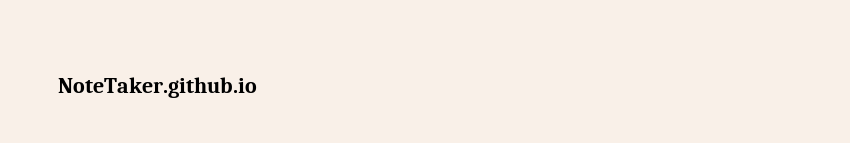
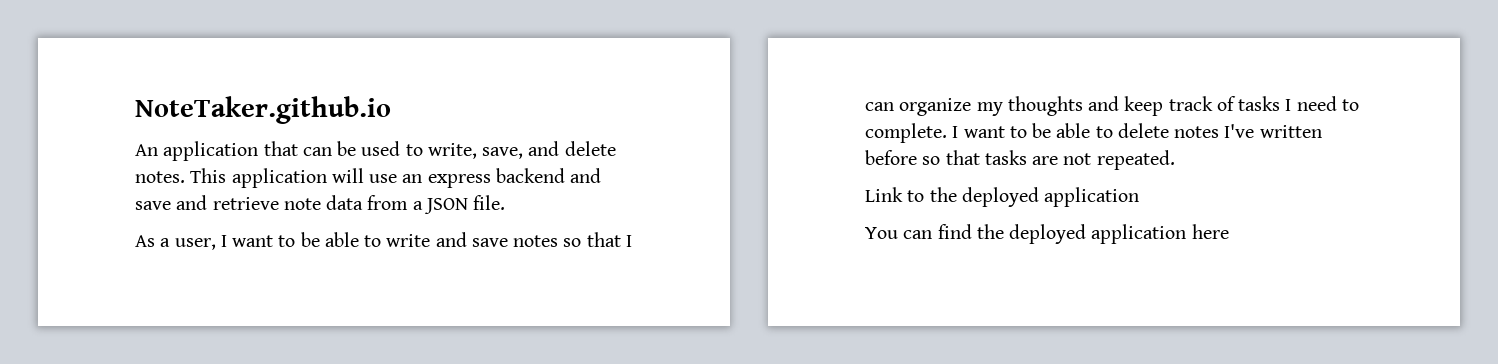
+ An application that can be used to write, save, and delete notes. This application will use an express backend and save and retrieve note data from a JSON file.
+ As a user, I want to be able to write and save notes so that I can organize my thoughts and keep track of tasks I need to complete. I want to be able to delete notes I've written before so that tasks are not repeated.
+ Link to the deployed application
+ You can find the deployed application here

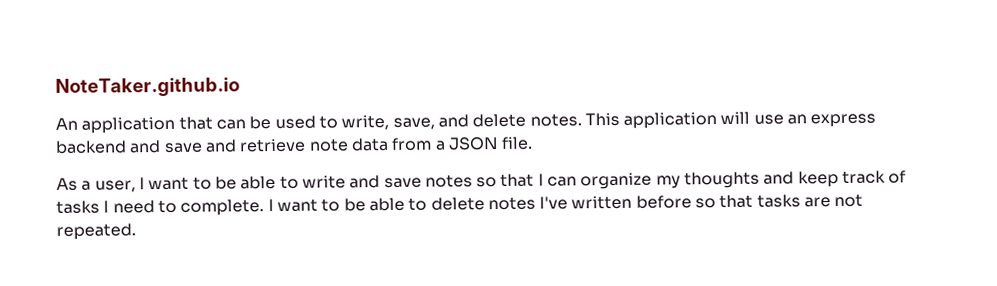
- Link to the deployed application
- You can find the deployed application here

